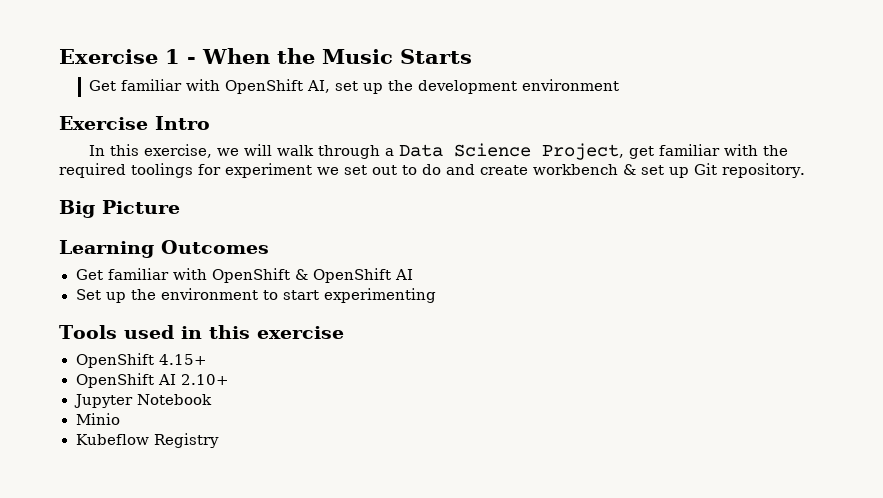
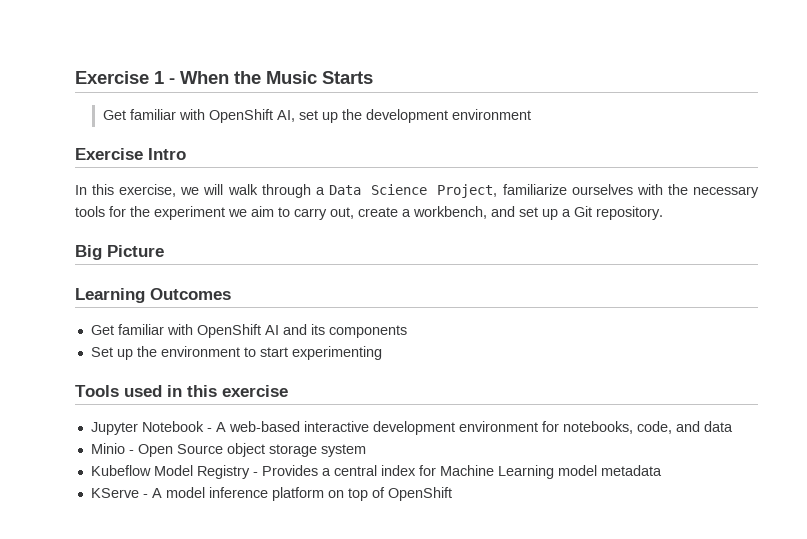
- In this exercise, we will walk through a Data Science Project, get familiar with the required toolings for experiment we set out to do and create workbench & set up Git repository.
+ In this exercise, we will walk through a Data Science Project, familiarize ourselves with the necessary tools for the experiment we aim to carry out, create a workbench, and set up a Git repository.
- Get familiar with OpenShift & OpenShift AI
+ Get familiar with OpenShift AI and its components
- OpenShift 4.15+
- OpenShift AI 2.10+
- Jupyter Notebook
- Minio
- Kubeflow Registry
+ Jupyter Notebook - A web-based interactive development environment for notebooks, code, and data
+ Minio - Open Source object storage system
+ Kubeflow Model Registry - Provides a central index for Machine Learning model metadata
+ KServe - A model inference platform on top of OpenShift

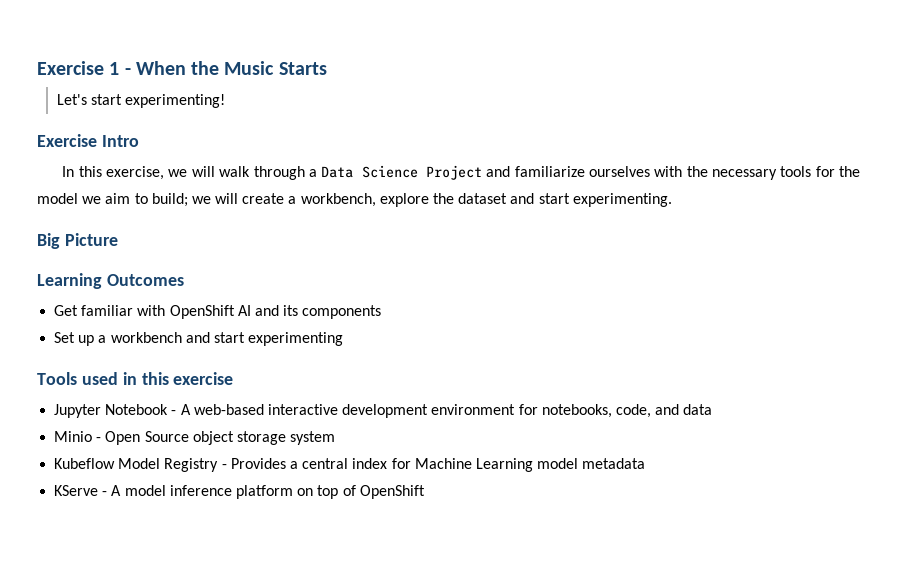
- Get familiar with OpenShift AI, set up the development environment
+ Let's start experimenting!
- In this exercise, we will walk through a Data Science Project, familiarize ourselves with the necessary tools for the experiment we aim to carry out, create a workbench, and set up a Git repository.
+ In this exercise, we will walk through a Data Science Project and familiarize ourselves with the necessary tools for the model we aim to build; we will create a workbench, explore the dataset and start experimenting.
- Set up the environment to start experimenting
+ Set up a workbench and start experimenting

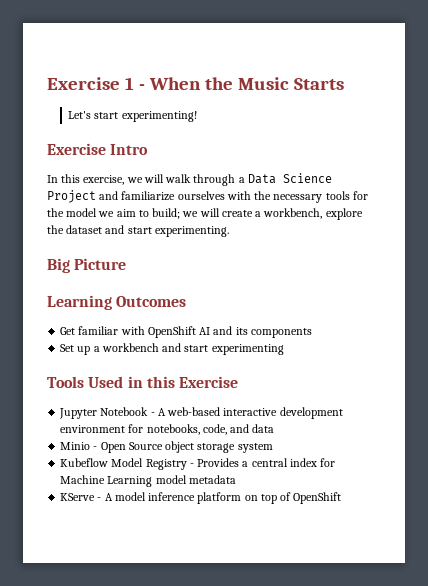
- Tools used in this exercise
+ Tools Used in this Exercise

